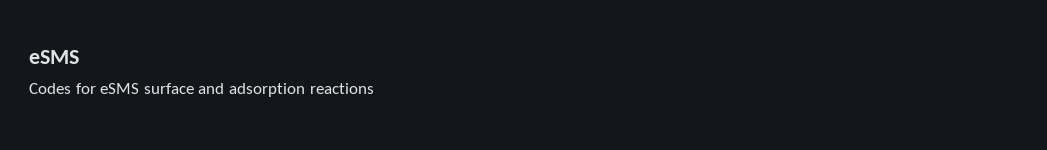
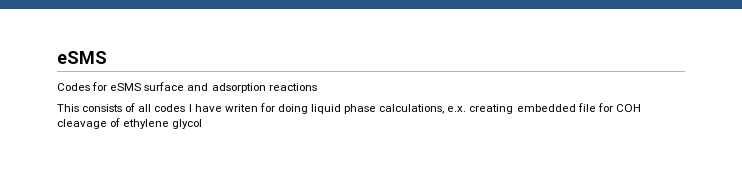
+ This consists of all codes I have writen for doing liquid phase calculations, e.x. creating embedded file for COH cleavage of ethylene glycol

